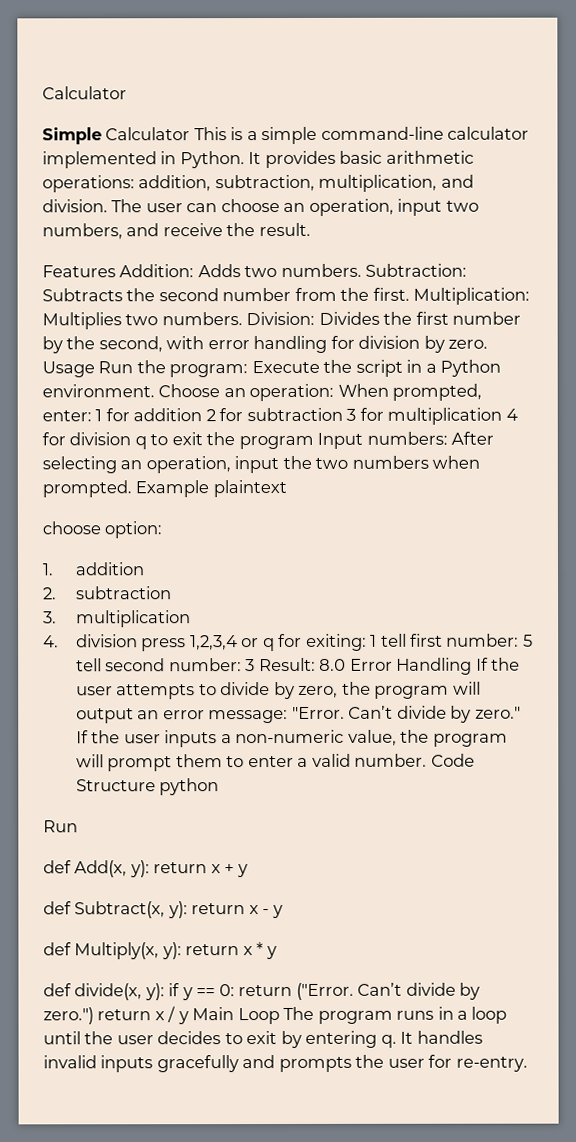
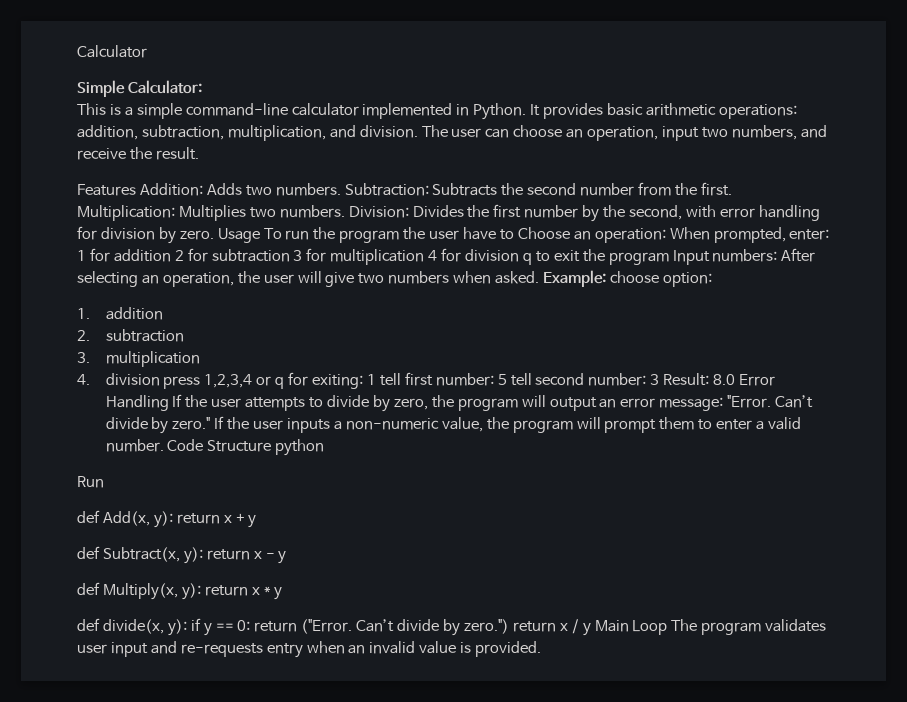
- Simple Calculator This is a simple command-line calculator implemented in Python.
+ Simple Calculator:
+ This is a simple command-line calculator implemented in Python.
- Usage Run the program: Execute the script in a Python environment. Choose an operation: When prompted, enter: 1 for addition 2 for subtraction 3 for multiplication 4 for division q to exit the program Input numbers: After selecting an operation, input the two numbers when prompted. Example plaintext
- choose option:
+ Usage To run the program the user have to Choose an operation: When prompted, enter: 1 for addition 2 for subtraction 3 for multiplication 4 for division q to exit the program Input numbers: After selecting an operation, the user will give two numbers when asked. Example: choose option:
- Can’t divide by zero.") return x / y Main Loop The program runs in a loop until the user decides to exit by entering q. It handles invalid inputs gracefully and prompts the user for re-entry.
+ Can’t divide by zero.") return x / y Main Loop The program validates user input and re-requests entry when an invalid value is provided.

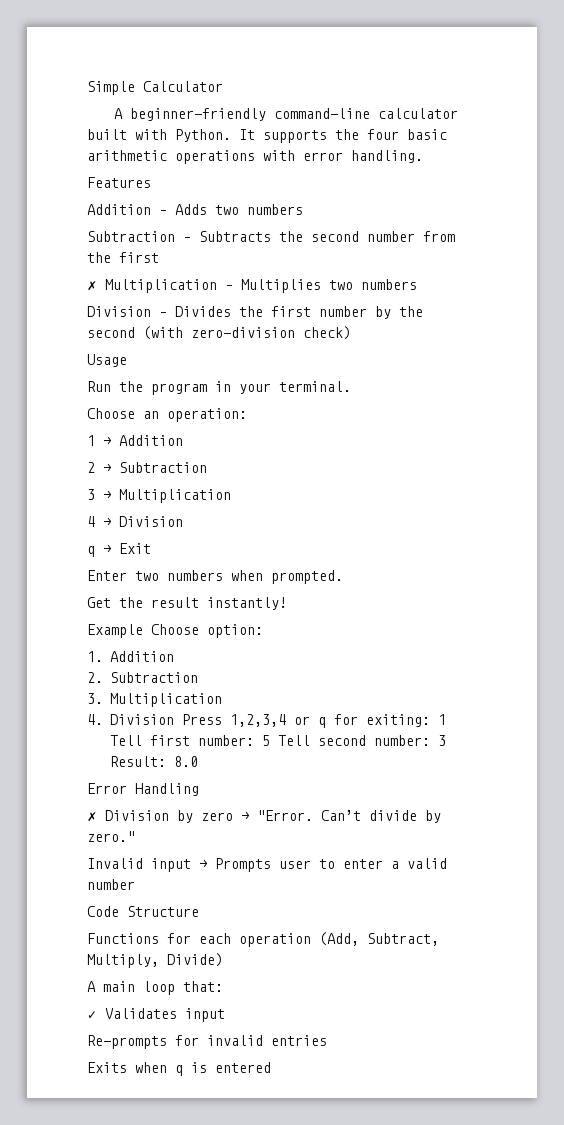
- Calculator
+ Simple Calculator
- Simple Calculator:
- This is a simple command-line calculator implemented in Python. It provides basic arithmetic operations: addition, subtraction, multiplication, and division. The user can choose an operation, input two numbers, and receive the result.
- Features Addition: Adds two numbers. Subtraction: Subtracts the second number from the first. Multiplication: Multiplies two numbers. Division: Divides the first number by the second, with error handling for division by zero. Usage To run the program the user have to Choose an operation: When prompted, enter: 1 for addition 2 for subtraction 3 for multiplication 4 for division q to exit the program Input numbers: After selecting an operation, the user will give two numbers when asked. Example: choose option:
+ A beginner-friendly command-line calculator built with Python. It supports the four basic arithmetic operations with error handling.
+ Features
+ Addition – Adds two numbers
+ Subtraction – Subtracts the second number from the first
+ ✗ Multiplication – Multiplies two numbers
+ Division – Divides the first number by the second (with zero-division check)
+ Usage
+ Run the program in your terminal.
+ Choose an operation:
+ 1 → Addition
+ 2 → Subtraction
+ 3 → Multiplication
+ 4 → Division
+ q → Exit
+ Enter two numbers when prompted.
+ Get the result instantly!
+ Example Choose option:
- 1. addition
+ 1. Addition
- 2. subtraction
+ 2. Subtraction
- 3. multiplication
+ 3. Multiplication
- 4. division press 1,2,3,4 or q for exiting: 1 tell first number: 5 tell second number: 3 Result: 8.0 Error Handling If the user attempts to divide by zero, the program will output an error message: "Error.
+ 4. Division Press 1,2,3,4 or q for exiting: 1 Tell first number: 5 Tell second number: 3 Result: 8.0
+ Error Handling
+ ✗ Division by zero → "Error.
- Can’t divide by zero." If the user inputs a non-numeric value, the program will prompt them to enter a valid number. Code Structure python
- Run
- def Add(x, y): return x + y
- def Subtract(x, y): return x - y
- def Multiply(x, y): return x * y
- def divide(x, y): if y == 0: return ("Error. Can’t divide by zero.") return x / y Main Loop The program validates user input and re-requests entry when an invalid value is provided.
+ Can’t divide by zero."
+ Invalid input → Prompts user to enter a valid number
+ Code Structure
+ Functions for each operation (Add, Subtract, Multiply, Divide)
+ A main loop that:
+ ✓ Validates input
+ Re-prompts for invalid entries
+ Exits when q is entered

